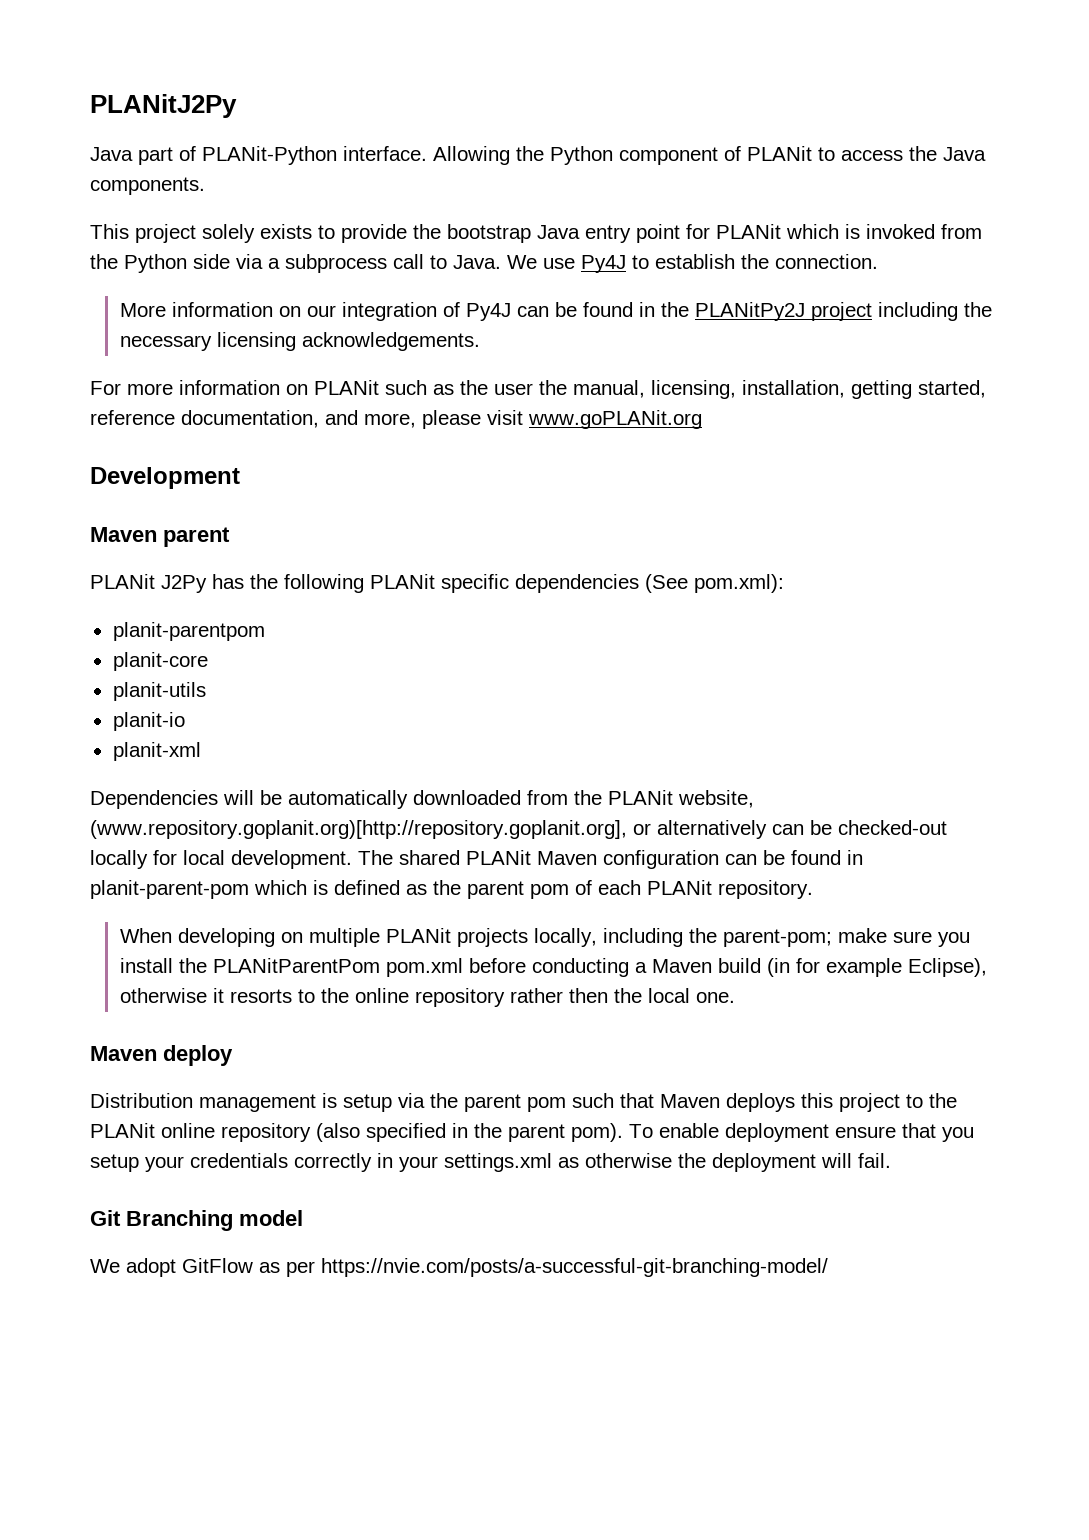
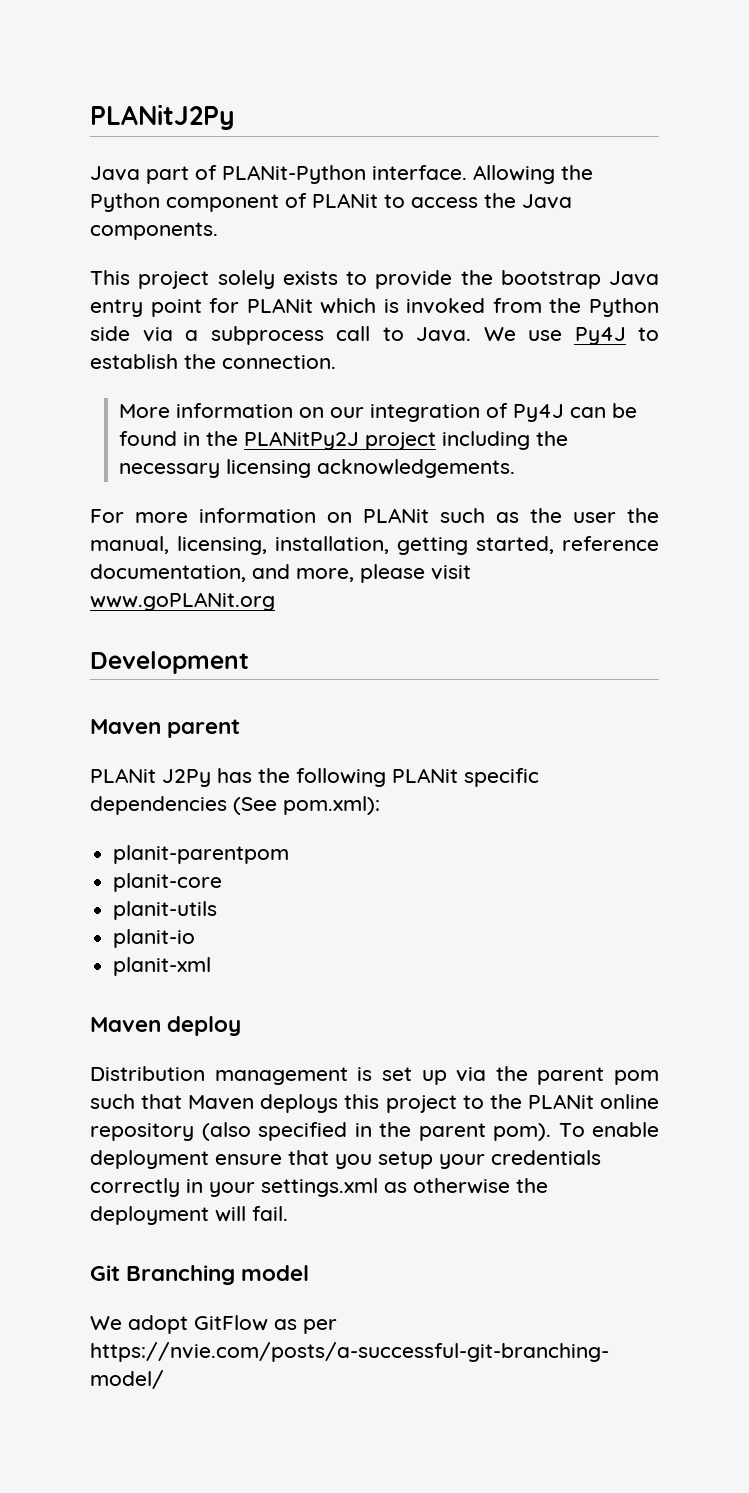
- Dependencies will be automatically downloaded from the PLANit website, (www.repository.goplanit.org)[http://repository.goplanit.org], or alternatively can be checked-out locally for local development. The shared PLANit Maven configuration can be found in planit-parent-pom which is defined as the parent pom of each PLANit repository.
- When developing on multiple PLANit projects locally, including the parent-pom; make sure you install the PLANitParentPom pom.xml before conducting a Maven build (in for example Eclipse), otherwise it resorts to the online repository rather then the local one.
- Distribution management is setup via the parent pom such that Maven deploys this project to the PLANit online repository (also specified in the parent pom).
+ Distribution management is set up via the parent pom such that Maven deploys this project to the PLANit online repository (also specified in the parent pom).

